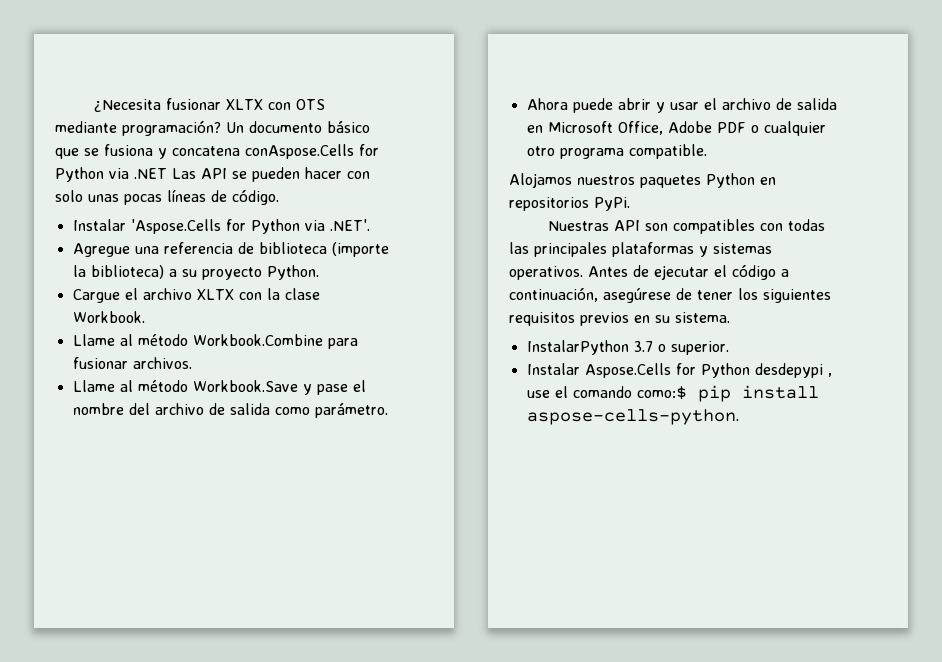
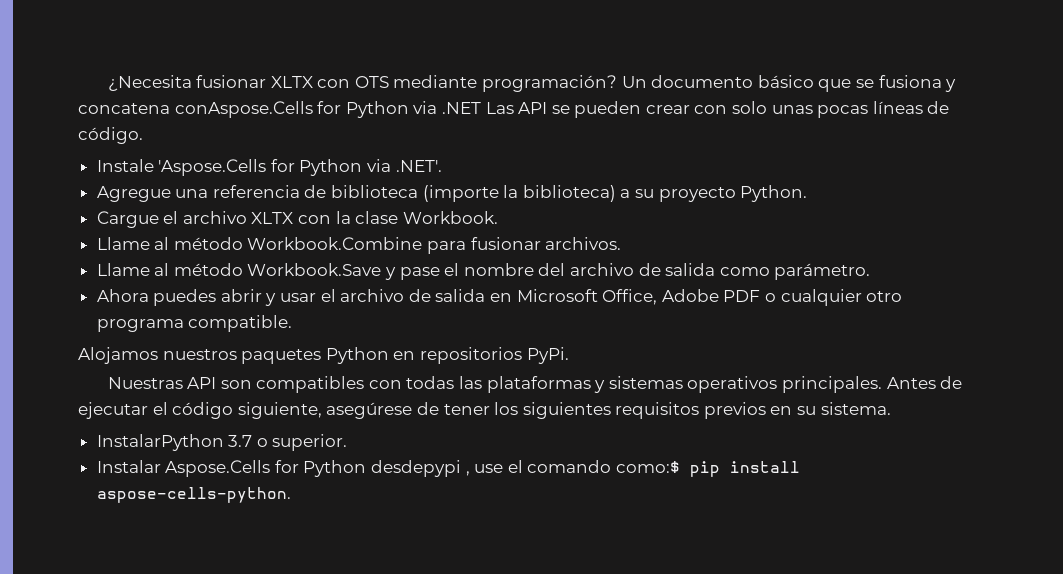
- Un documento básico que se fusiona y concatena conAspose.Cells for Python via .NET Las API se pueden hacer con solo unas pocas líneas de código.
+ Un documento básico que se fusiona y concatena conAspose.Cells for Python via .NET Las API se pueden crear con solo unas pocas líneas de código.
- Instalar 'Aspose.Cells for Python via .NET'.
+ Instale 'Aspose.Cells for Python via .NET'.
- Ahora puede abrir y usar el archivo de salida en Microsoft Office, Adobe PDF o cualquier otro programa compatible.
+ Ahora puedes abrir y usar el archivo de salida en Microsoft Office, Adobe PDF o cualquier otro programa compatible.
- Nuestras API son compatibles con todas las principales plataformas y sistemas operativos.
+ Nuestras API son compatibles con todas las plataformas y sistemas operativos principales.
- Antes de ejecutar el código a continuación, asegúrese de tener los siguientes requisitos previos en su sistema.
+ Antes de ejecutar el código siguiente, asegúrese de tener los siguientes requisitos previos en su sistema.

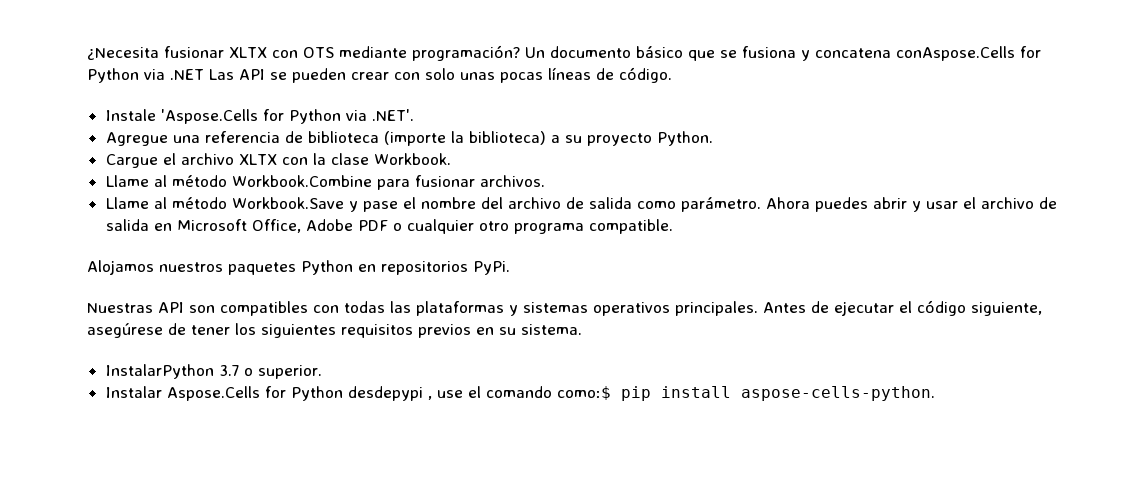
- Llame al método Workbook.Save y pase el nombre del archivo de salida como parámetro.
- Ahora puedes abrir y usar el archivo de salida en Microsoft Office, Adobe PDF o cualquier otro programa compatible.
+ Llame al método Workbook.Save y pase el nombre del archivo de salida como parámetro. Ahora puedes abrir y usar el archivo de salida en Microsoft Office, Adobe PDF o cualquier otro programa compatible.

